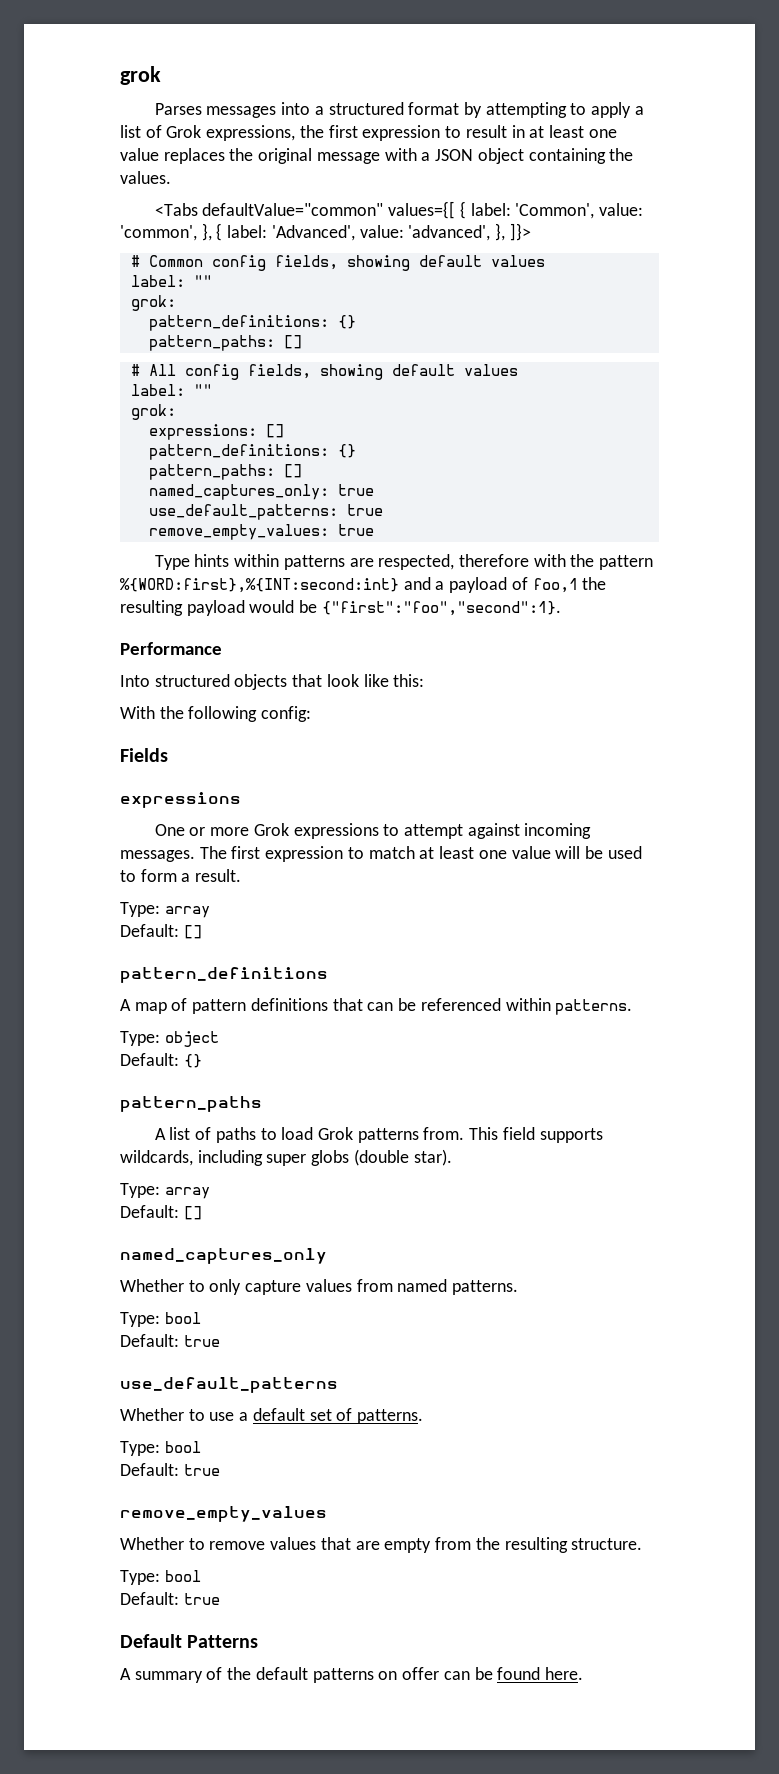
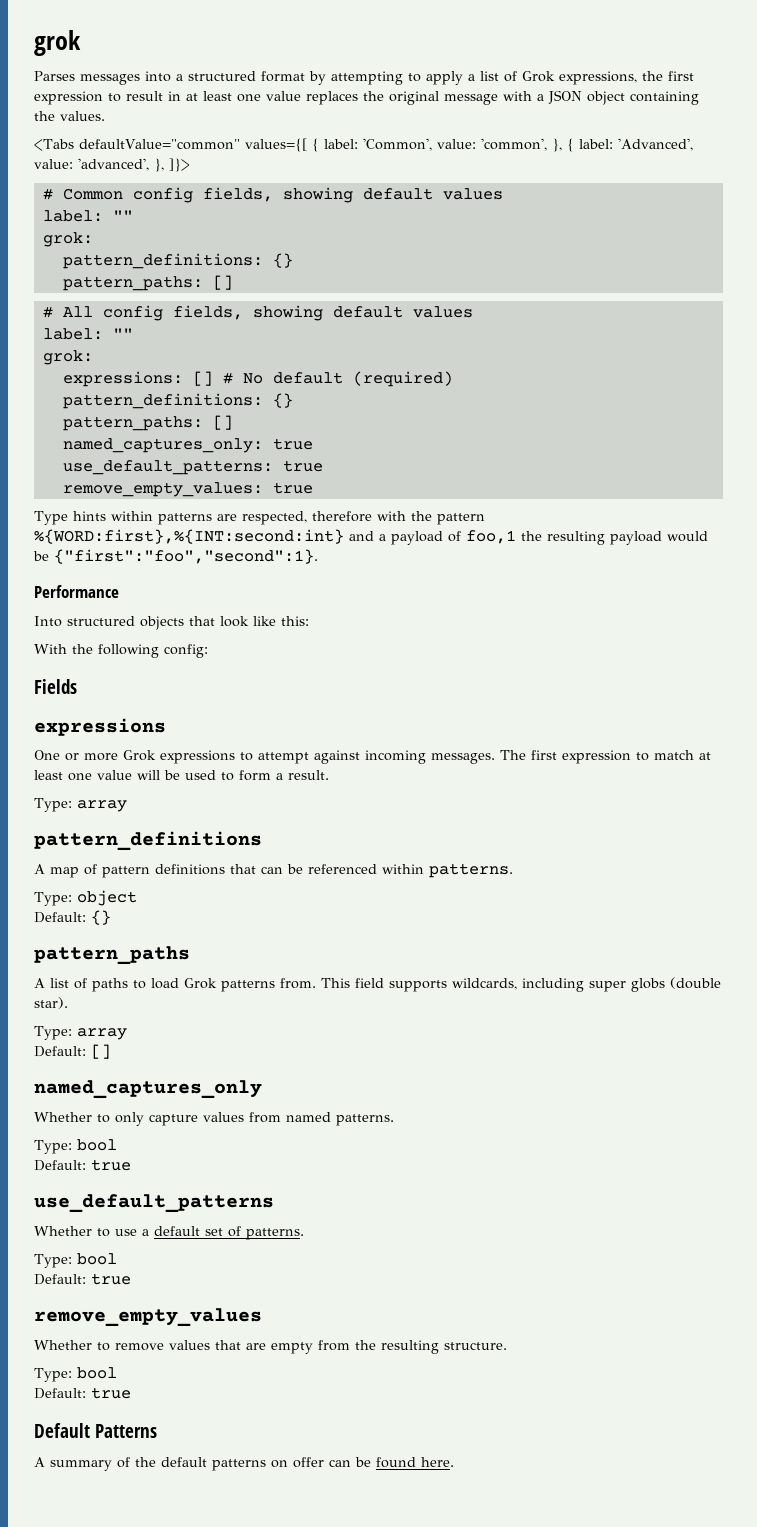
- expressions: []
+ expressions: [] # No default (required)
  The first expression to match at least one value will be used to form a result.
  Type: array
- Default: []

